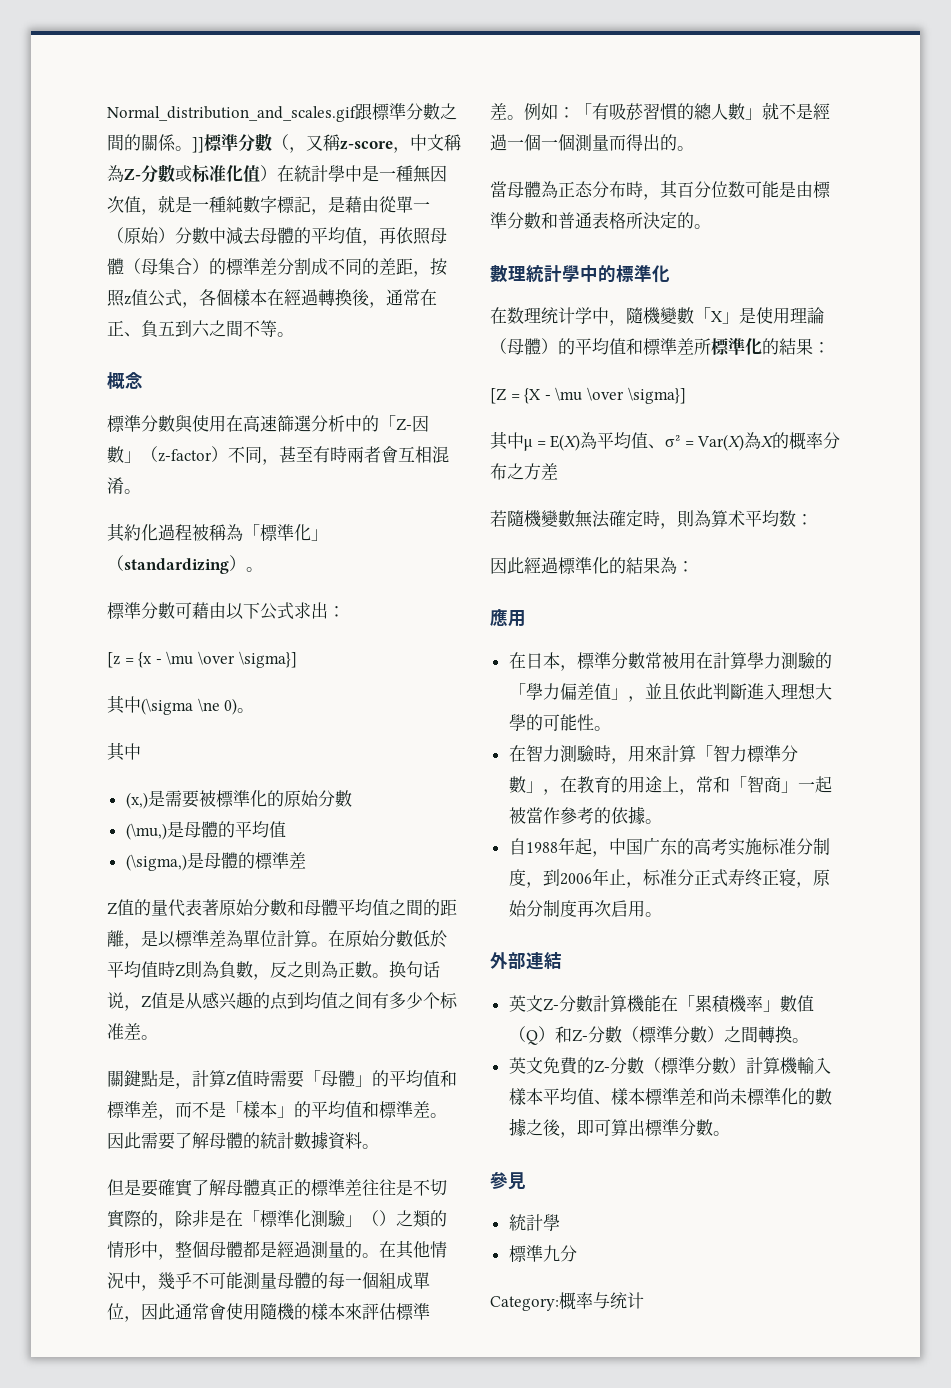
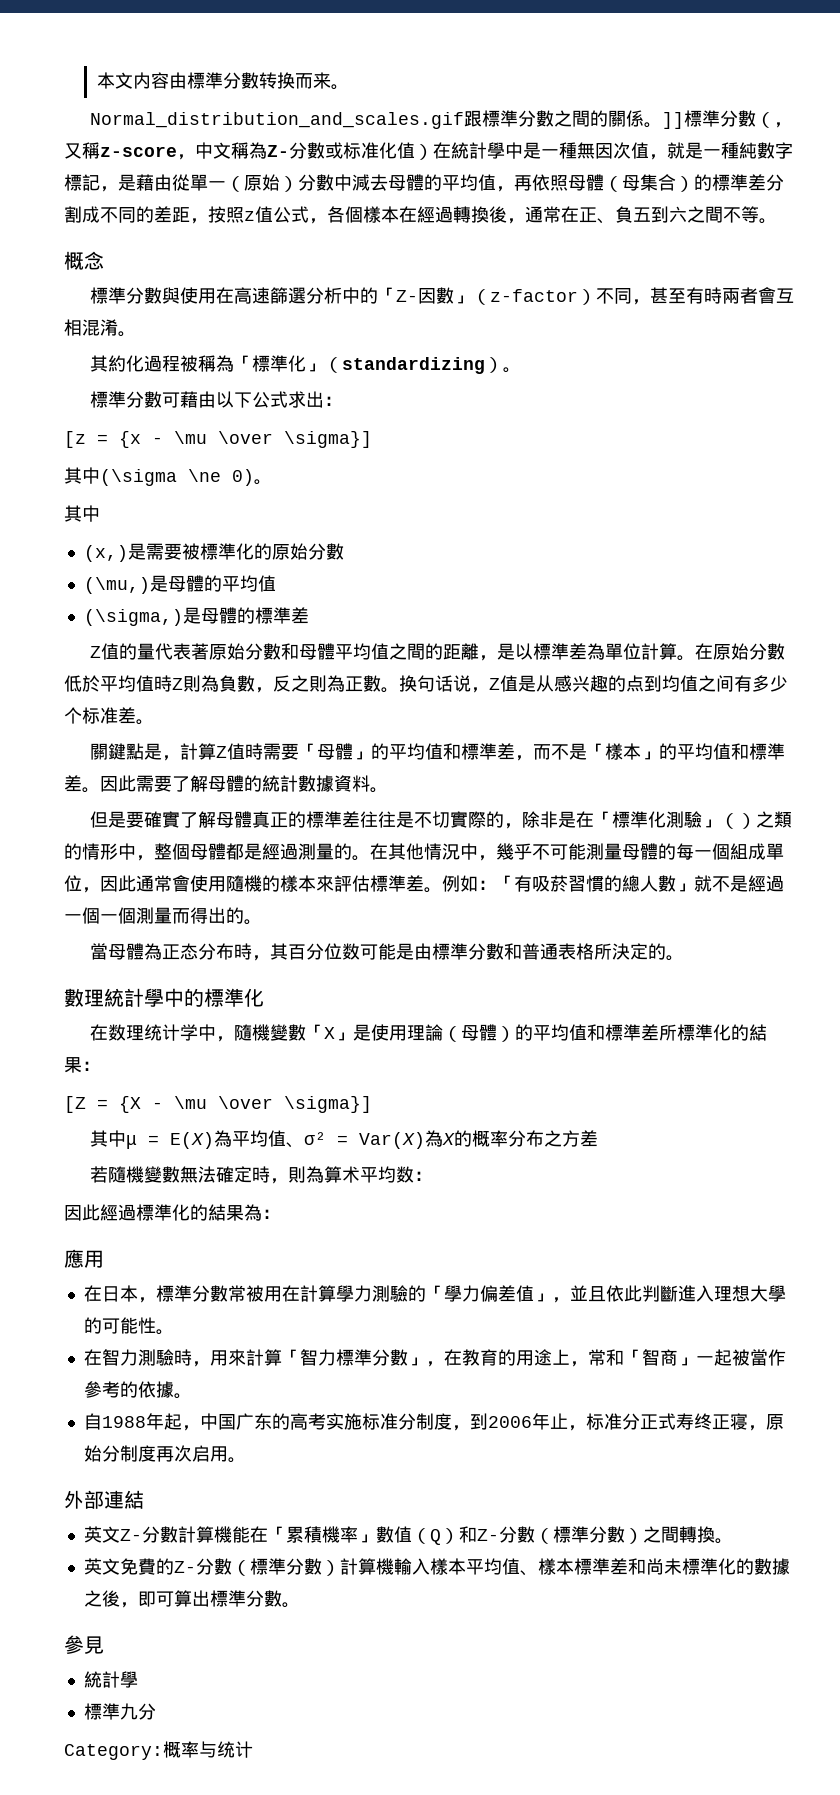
+ 本文内容由標準分數转换而来。

